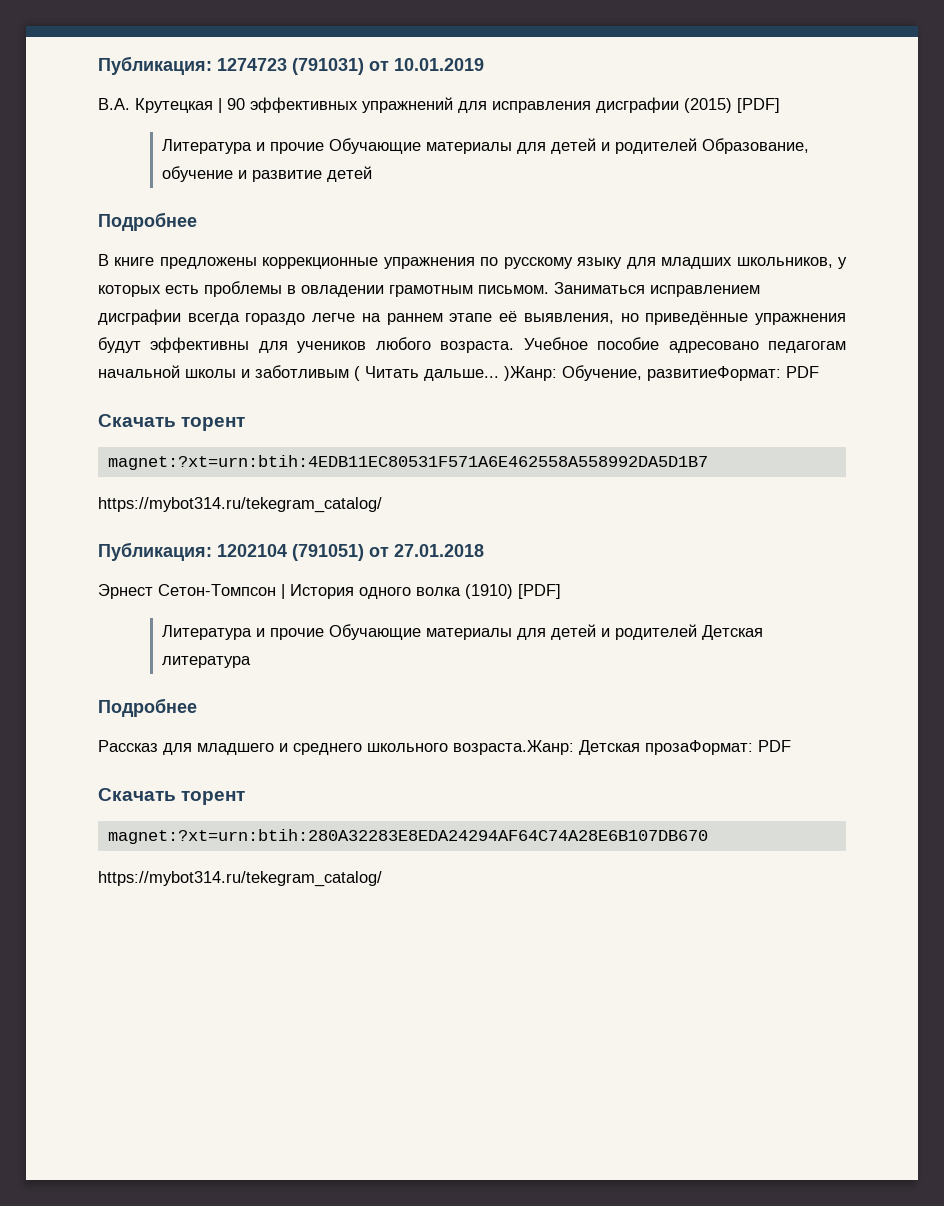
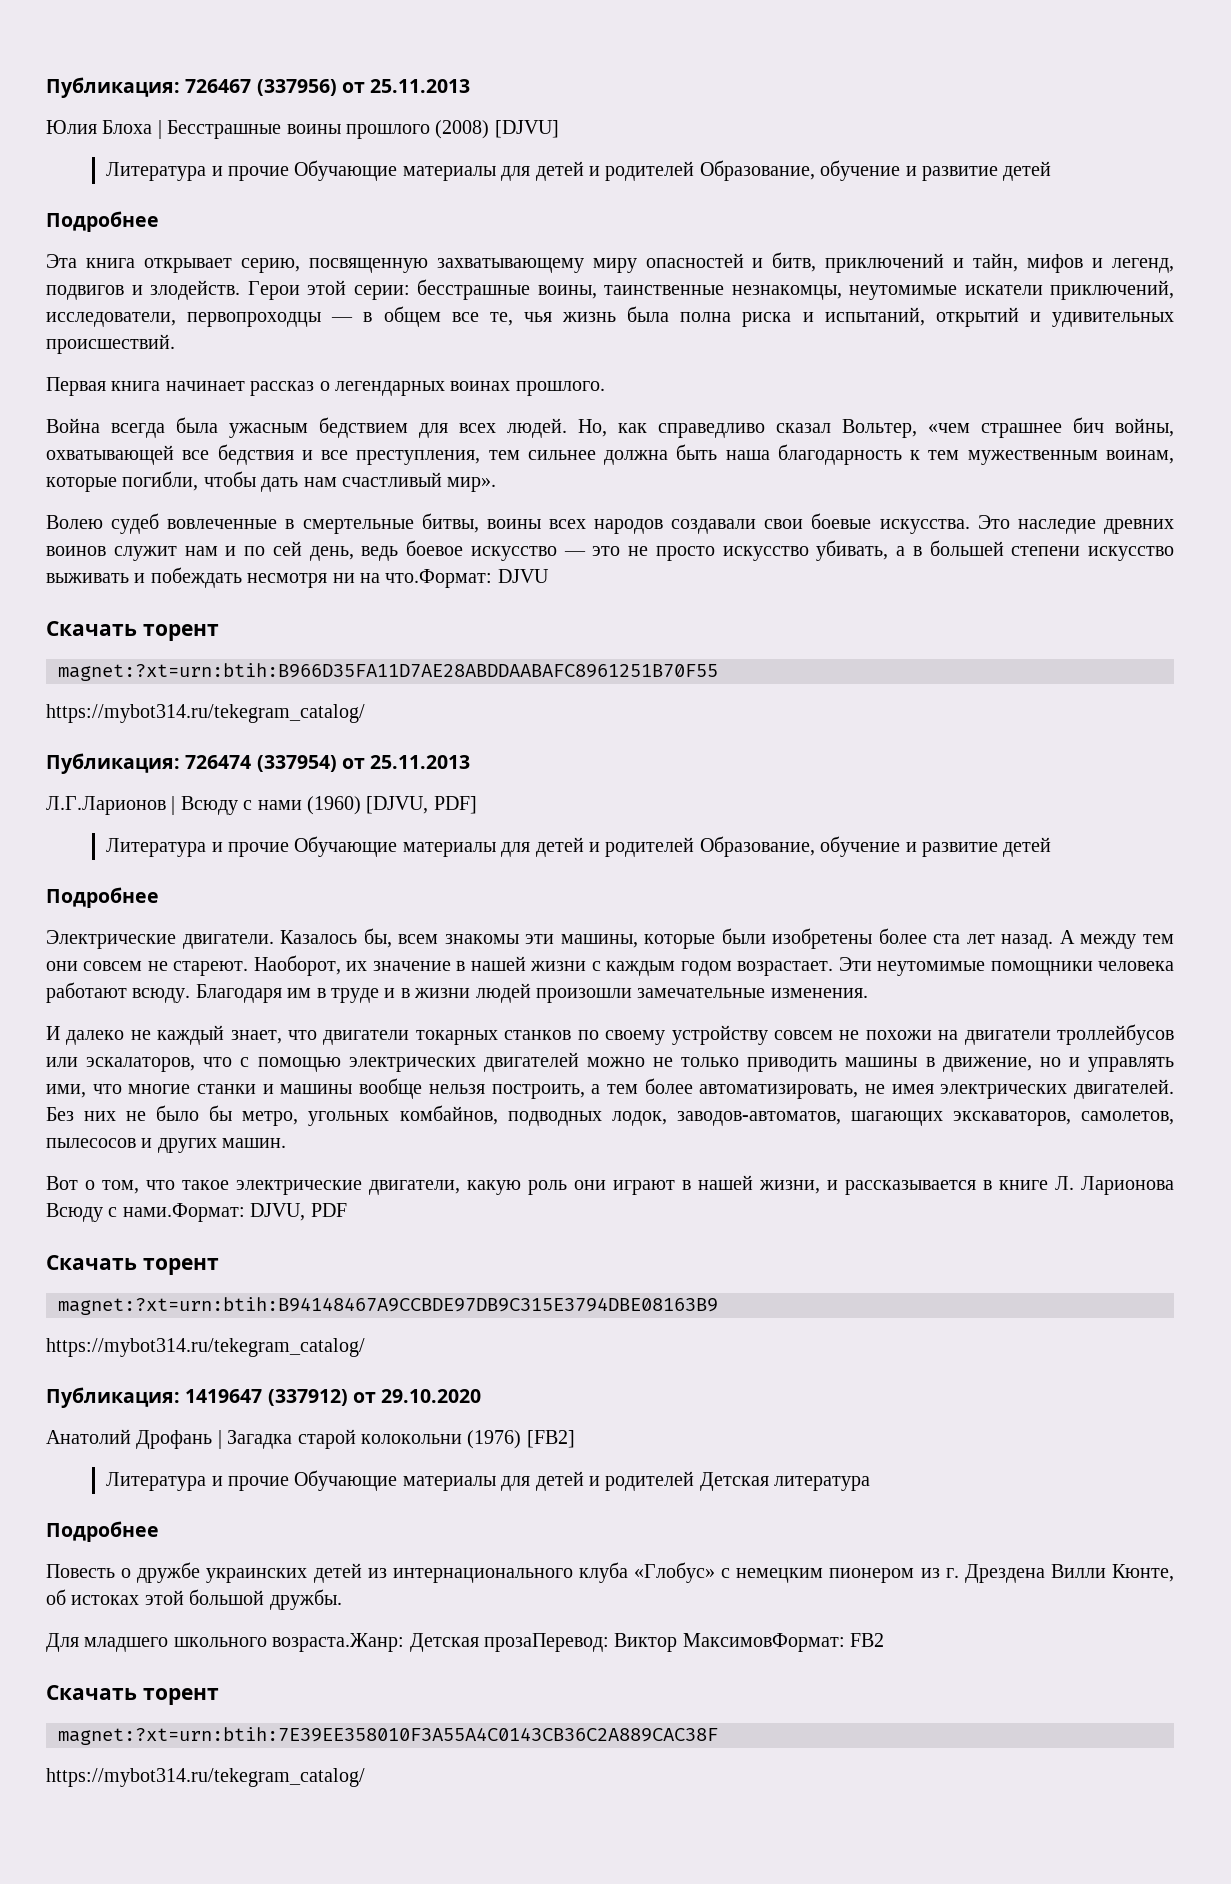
- Публикация: 1274723 (791031) от 10.01.2019
- В.А. Крутецкая | 90 эффективных упражнений для исправления дисграфии (2015) [PDF]
+ Публикация: 726467 (337956) от 25.11.2013
+ Юлия Блоха | Бесстрашные воины прошлого (2008) [DJVU]
- В книге предложены коррекционные упражнения по русскому языку для младших школьников, у которых есть проблемы в овладении грамотным письмом. Заниматься исправлением дисграфии всегда гораздо легче на раннем этапе её выявления, но приведённые упражнения будут эффективны для учеников любого возраста. Учебное пособие адресовано педагогам начальной школы и заботливым ( Читать дальше... )Жанр: Обучение, развитиеФормат: PDF
+ Эта книга открывает серию, посвященную захватывающему миру опасностей и битв, приключений и тайн, мифов и легенд, подвигов и злодейств. Герои этой серии: бесстрашные воины, таинственные незнакомцы, неутомимые искатели приключений, исследователи, первопроходцы — в общем все те, чья жизнь была полна риска и испытаний, открытий и удивительных происшествий.
+ Первая книга начинает рассказ о легендарных воинах прошлого.
+ Война всегда была ужасным бедствием для всех людей. Но, как справедливо сказал Вольтер, «чем страшнее бич войны, охватывающей все бедствия и все преступления, тем сильнее должна быть наша благодарность к тем мужественным воинам, которые погибли, чтобы дать нам счастливый мир».
+ Волею судеб вовлеченные в смертельные битвы, воины всех народов создавали свои боевые искусства. Это наследие древних воинов служит нам и по сей день, ведь боевое искусство — это не просто искусство убивать, а в большей степени искусство выживать и побеждать несмотря ни на что.Формат: DJVU
  Скачать торент
- magnet:?xt=urn:btih:4EDB11EC80531F571A6E462558A558992DA5D1B7
+ magnet:?xt=urn:btih:B966D35FA11D7AE28ABDDAABAFC8961251B70F55
  https://mybot314.ru/tekegram_catalog/
- Публикация: 1202104 (791051) от 27.01.2018
- Эрнест Сетон-Томпсон | История одного волка (1910) [PDF]
+ Публикация: 726474 (337954) от 25.11.2013
+ Л.Г.Ларионов | Всюду с нами (1960) [DJVU, PDF]
+ Литература и прочие Обучающие материалы для детей и родителей Образование, обучение и развитие детей
+ Подробнее
+ Электрические двигатели. Казалось бы, всем знакомы эти машины, которые были изобретены более ста лет назад. А между тем они совсем не стареют. Наоборот, их значение в нашей жизни с каждым годом возрастает. Эти неутомимые помощники человека работают всюду. Благодаря им в труде и в жизни людей произошли замечательные изменения.
+ И далеко не каждый знает, что двигатели токарных станков по своему устройству совсем не похожи на двигатели троллейбусов или эскалаторов, что с помощью электрических двигателей можно не только приводить машины в движение, но и управлять ими, что многие станки и машины вообще нельзя построить, а тем более автоматизировать, не имея электрических двигателей. Без них не было бы метро, угольных комбайнов, подводных лодок, заводов-автоматов, шагающих экскаваторов, самолетов, пылесосов и других машин.
+ Вот о том, что такое электрические двигатели, какую роль они играют в нашей жизни, и рассказывается в книге Л. Ларионова Всюду с нами.Формат: DJVU, PDF
+ Скачать торент
+ magnet:?xt=urn:btih:B94148467A9CCBDE97DB9C315E3794DBE08163B9
+ https://mybot314.ru/tekegram_catalog/
+ Публикация: 1419647 (337912) от 29.10.2020
+ Анатолий Дрофань | Загадка старой колокольни (1976) [FB2]
- Рассказ для младшего и среднего школьного возраста.Жанр: Детская прозаФормат: PDF
+ Повесть о дружбе украинских детей из интернационального клуба «Глобус» с немецким пионером из г. Дрездена Вилли Кюнте, об истоках этой большой дружбы.
+ Для младшего школьного возраста.Жанр: Детская прозаПеревод: Виктор МаксимовФормат: FB2
  Скачать торент
- magnet:?xt=urn:btih:280A32283E8EDA24294AF64C74A28E6B107DB670
+ magnet:?xt=urn:btih:7E39EE358010F3A55A4C0143CB36C2A889CAC38F

